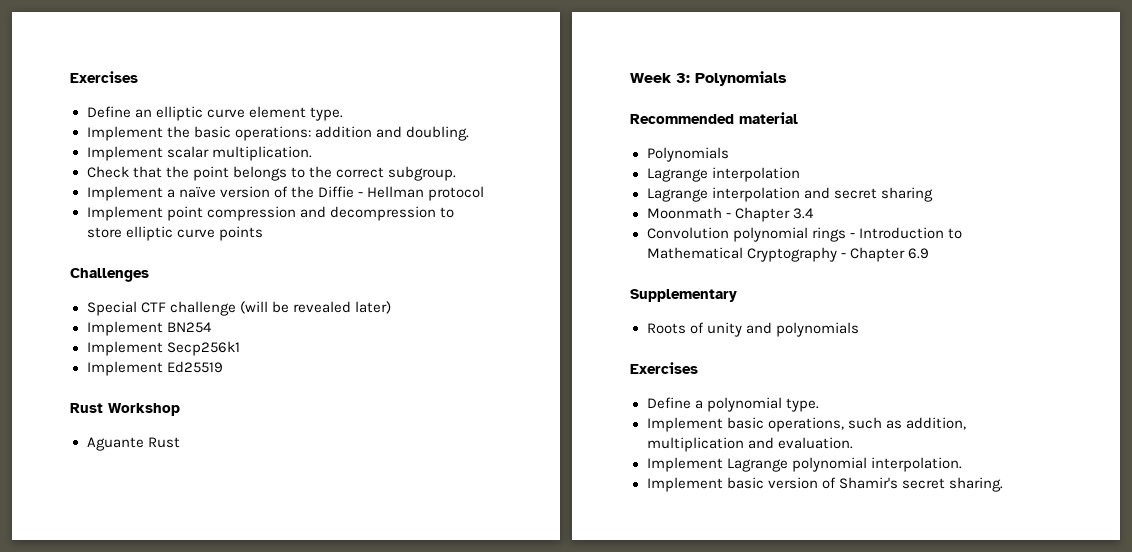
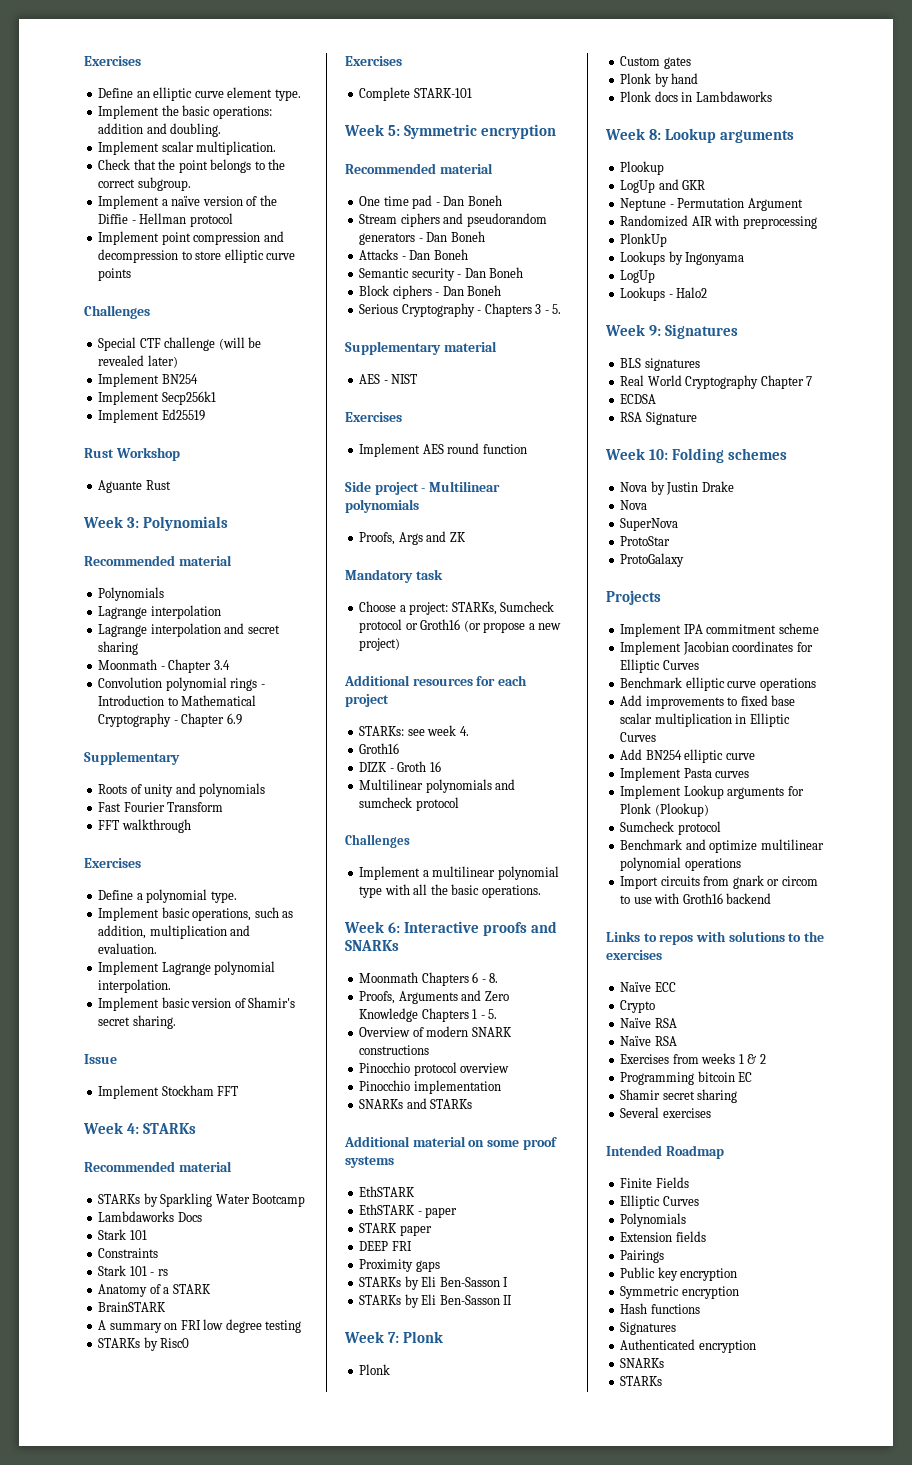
+ Fast Fourier Transform
+ FFT walkthrough
+ Issue
+ Implement Stockham FFT
+ Week 4: STARKs
+ Recommended material
+ STARKs by Sparkling Water Bootcamp
+ Lambdaworks Docs
+ Stark 101
+ Constraints
+ Stark 101 - rs
+ Anatomy of a STARK
+ BrainSTARK
+ A summary on FRI low degree testing
+ STARKs by Risc0
+ Exercises
+ Complete STARK-101
+ Week 5: Symmetric encryption
+ Recommended material
+ One time pad - Dan Boneh
+ Stream ciphers and pseudorandom generators - Dan Boneh
+ Attacks - Dan Boneh
+ Semantic security - Dan Boneh
+ Block ciphers - Dan Boneh
+ Serious Cryptography - Chapters 3 - 5.
+ Supplementary material
+ AES - NIST
+ Exercises
+ Implement AES round function
+ Side project - Multilinear polynomials
+ Proofs, Args and ZK
+ Mandatory task
+ Choose a project: STARKs, Sumcheck protocol or Groth16 (or propose a new project)
+ Additional resources for each project
+ STARKs: see week 4.
+ Groth16
+ DIZK - Groth 16
+ Multilinear polynomials and sumcheck protocol
+ Challenges
+ Implement a multilinear polynomial type with all the basic operations.
+ Week 6: Interactive proofs and SNARKs
+ Moonmath Chapters 6 - 8.
+ Proofs, Arguments and Zero Knowledge Chapters 1 - 5.
+ Overview of modern SNARK constructions
+ Pinocchio protocol overview
+ Pinocchio implementation
+ SNARKs and STARKs
+ Additional material on some proof systems
+ EthSTARK
+ EthSTARK - paper
+ STARK paper
+ DEEP FRI
+ Proximity gaps
+ STARKs by Eli Ben-Sasson I
+ STARKs by Eli Ben-Sasson II
+ Week 7: Plonk
+ Plonk
+ Custom gates
+ Plonk by hand
+ Plonk docs in Lambdaworks
+ Week 8: Lookup arguments
+ Plookup
+ LogUp and GKR
+ Neptune - Permutation Argument
+ Randomized AIR with preprocessing
+ PlonkUp
+ Lookups by Ingonyama
+ LogUp
+ Lookups - Halo2
+ Week 9: Signatures
+ BLS signatures
+ Real World Cryptography Chapter 7
+ ECDSA
+ RSA Signature
+ Week 10: Folding schemes
+ Nova by Justin Drake
+ Nova
+ SuperNova
+ ProtoStar
+ ProtoGalaxy
+ Projects
+ Implement IPA commitment scheme
+ Implement Jacobian coordinates for Elliptic Curves
+ Benchmark elliptic curve operations
+ Add improvements to fixed base scalar multiplication in Elliptic Curves
+ Add BN254 elliptic curve
+ Implement Pasta curves
+ Implement Lookup arguments for Plonk (Plookup)
+ Sumcheck protocol
+ Benchmark and optimize multilinear polynomial operations
+ Import circuits from gnark or circom to use with Groth16 backend
+ Links to repos with solutions to the exercises
+ Naïve ECC
+ Crypto
+ Naïve RSA
+ Naïve RSA
+ Exercises from weeks 1 & 2
+ Programming bitcoin EC
+ Shamir secret sharing
+ Several exercises
+ Intended Roadmap
+ Finite Fields
+ Elliptic Curves
+ Polynomials
+ Extension fields
+ Pairings
+ Public key encryption
+ Symmetric encryption
+ Hash functions
+ Signatures
+ Authenticated encryption
+ SNARKs
+ STARKs

